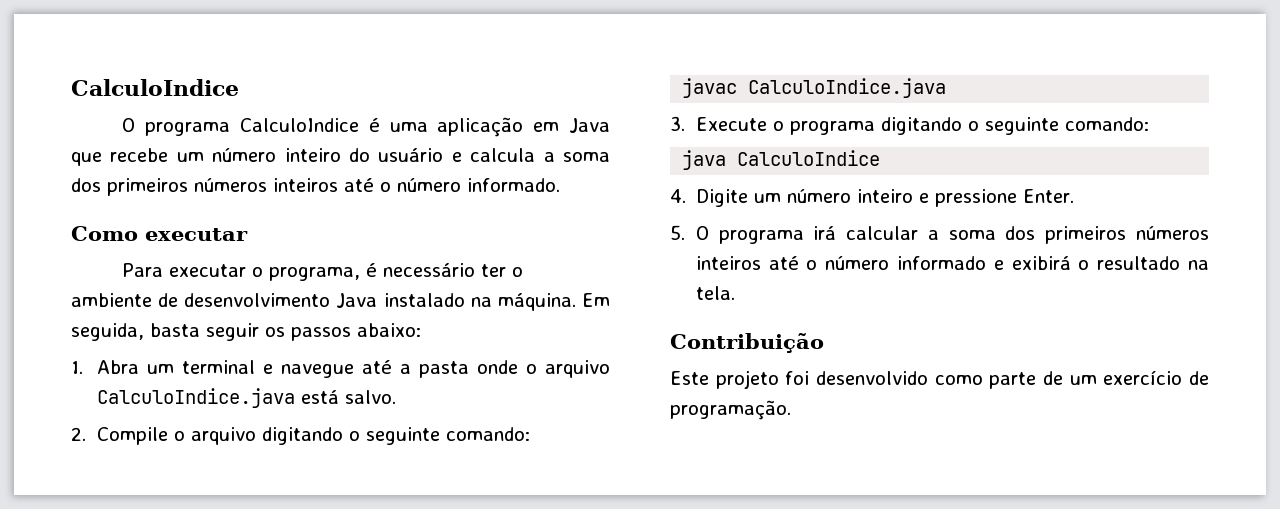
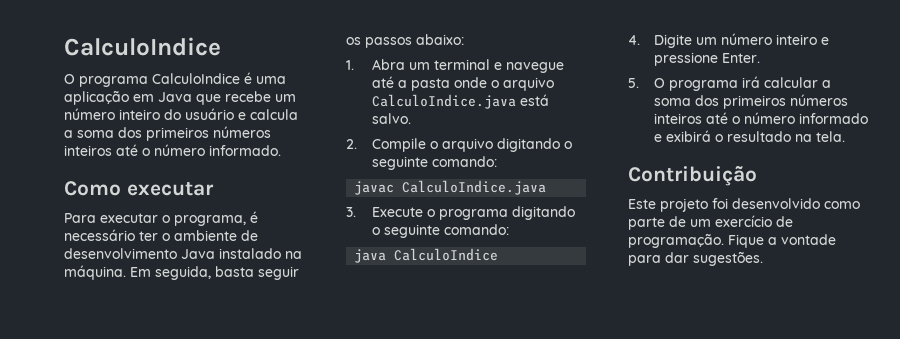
+ Fique a vontade para dar sugestões.

